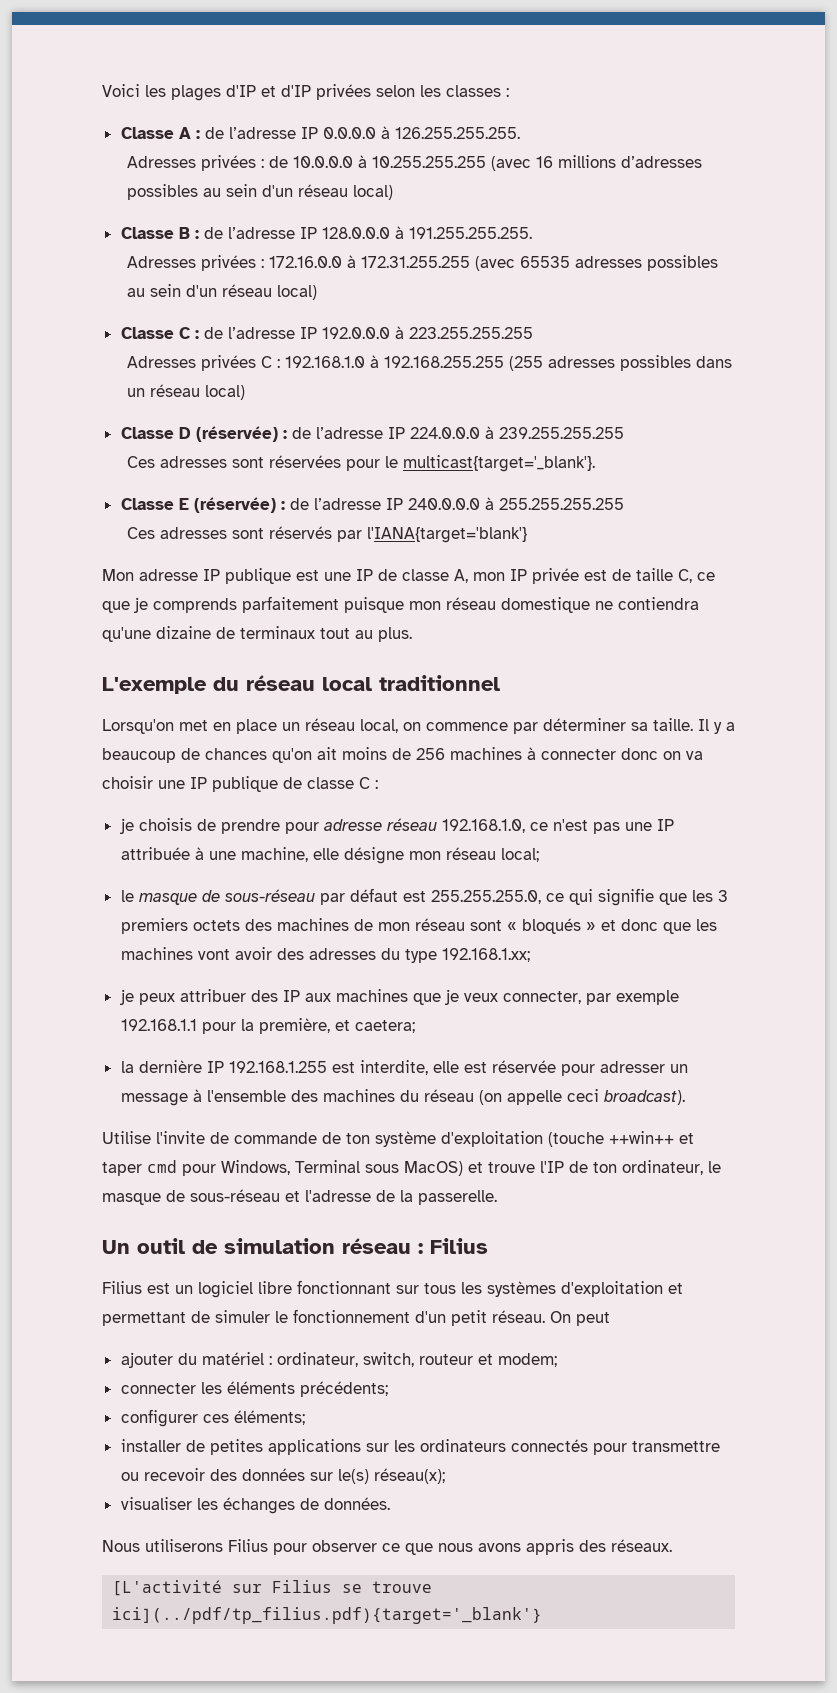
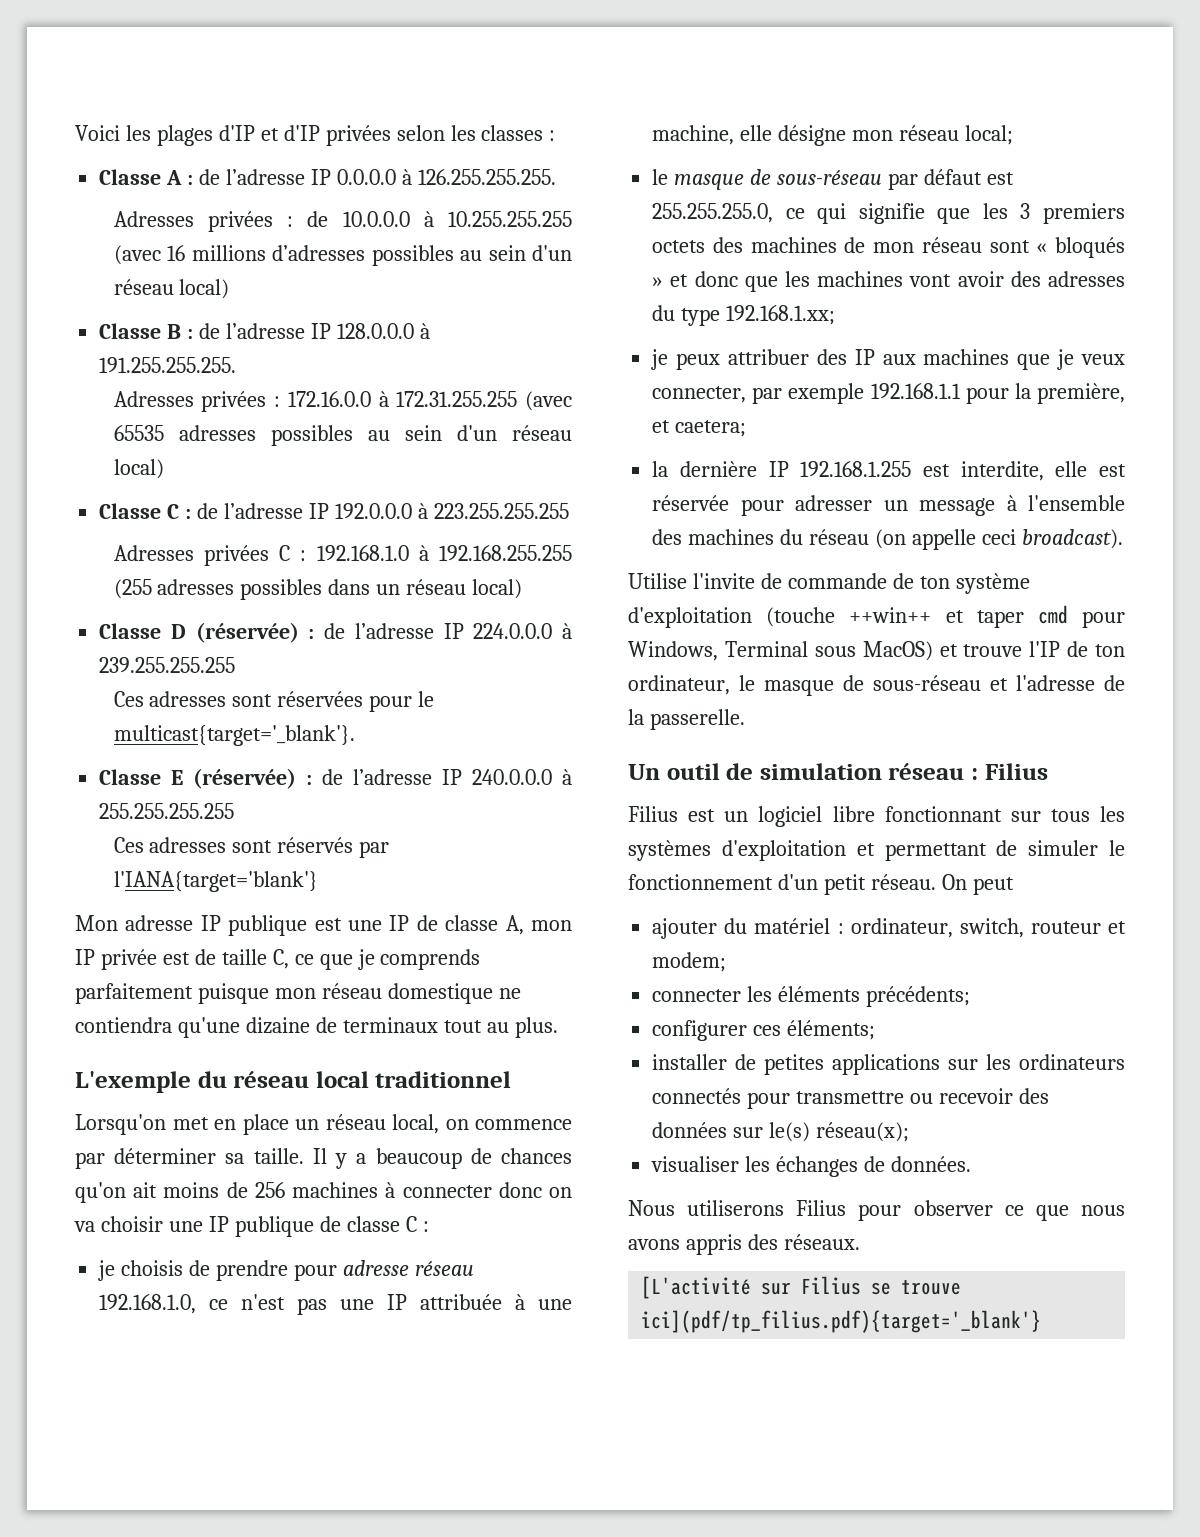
- [L'activité sur Filius se trouve ici](../pdf/tp_filius.pdf){target='_blank'}
+ [L'activité sur Filius se trouve ici](pdf/tp_filius.pdf){target='_blank'}

